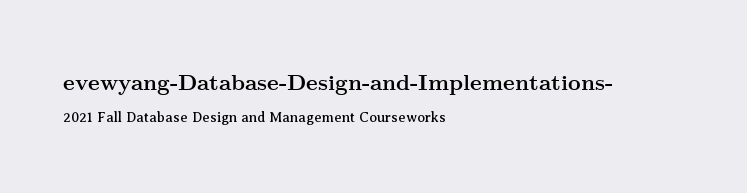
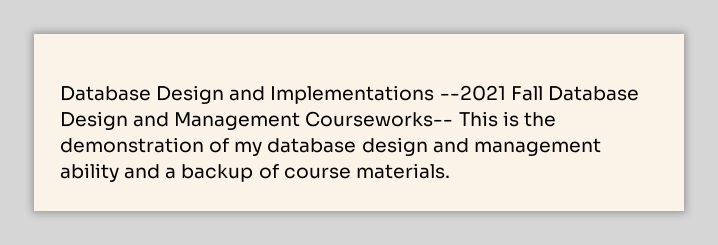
- evewyang-Database-Design-and-Implementations-
- 2021 Fall Database Design and Management Courseworks
+ Database Design and Implementations --2021 Fall Database Design and Management Courseworks-- This is the demonstration of my database design and management ability and a backup of course materials.

